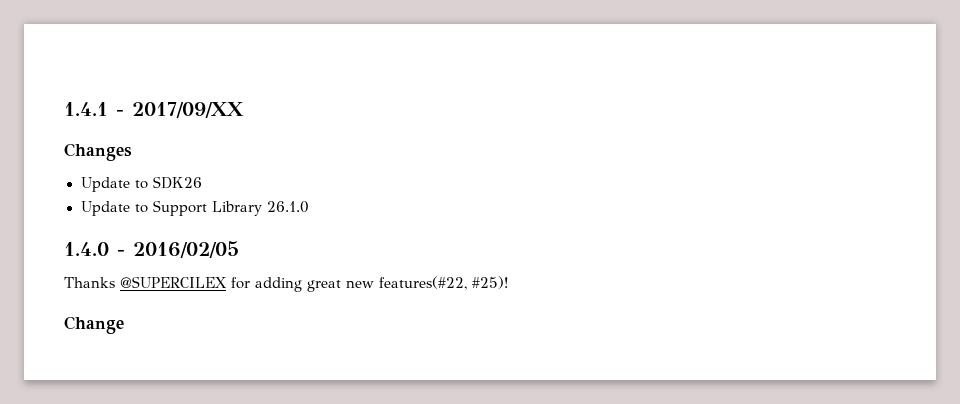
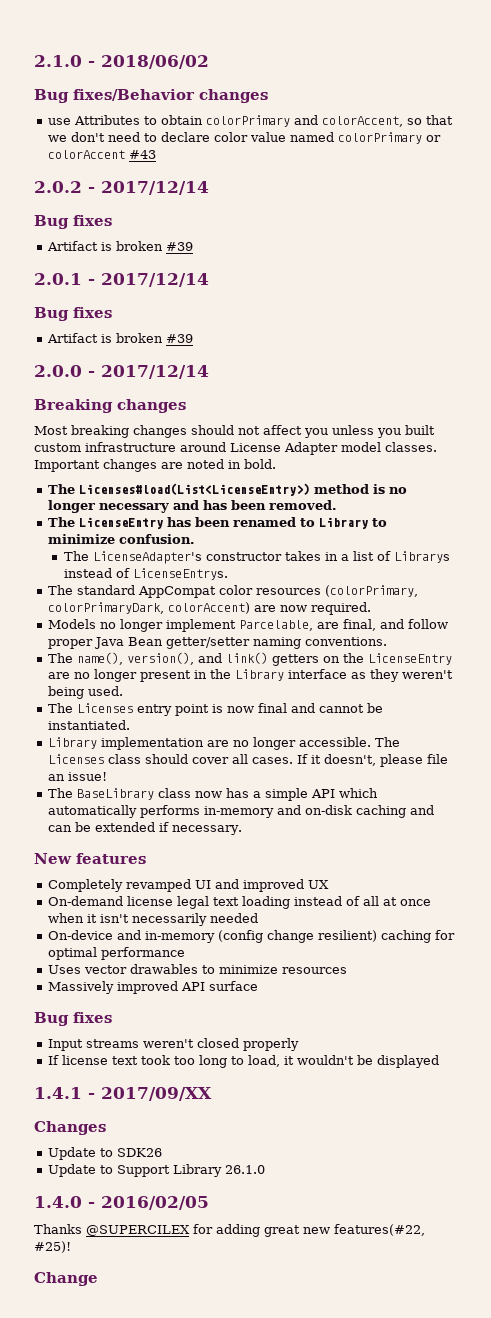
+ 2.1.0 - 2018/06/02
+ Bug fixes/Behavior changes
+ use Attributes to obtain colorPrimary and colorAccent, so that we don't need to declare color value named colorPrimary or colorAccent #43
+ 2.0.2 - 2017/12/14
+ Bug fixes
+ Artifact is broken #39
+ 2.0.1 - 2017/12/14
+ Bug fixes
+ Artifact is broken #39
+ 2.0.0 - 2017/12/14
+ Breaking changes
+ Most breaking changes should not affect you unless you built custom infrastructure around License Adapter model classes. Important changes are noted in bold.
+ The Licenses#load(List<LicenseEntry>) method is no longer necessary and has been removed.
+ The LicenseEntry has been renamed to Library to minimize confusion.
+ The LicenseAdapter's constructor takes in a list of Librarys instead of LicenseEntrys.
+ The standard AppCompat color resources (colorPrimary, colorPrimaryDark, colorAccent) are now required.
+ Models no longer implement Parcelable, are final, and follow proper Java Bean getter/setter naming conventions.
+ The name(), version(), and link() getters on the LicenseEntry are no longer present in the Library interface as they weren't being used.
+ The Licenses entry point is now final and cannot be instantiated.
+ Library implementation are no longer accessible. The Licenses class should cover all cases. If it doesn't, please file an issue!
+ The BaseLibrary class now has a simple API which automatically performs in-memory and on-disk caching and can be extended if necessary.
+ New features
+ Completely revamped UI and improved UX
+ On-demand license legal text loading instead of all at once when it isn't necessarily needed
+ On-device and in-memory (config change resilient) caching for optimal performance
+ Uses vector drawables to minimize resources
+ Massively improved API surface
+ Bug fixes
+ Input streams weren't closed properly
+ If license text took too long to load, it wouldn't be displayed

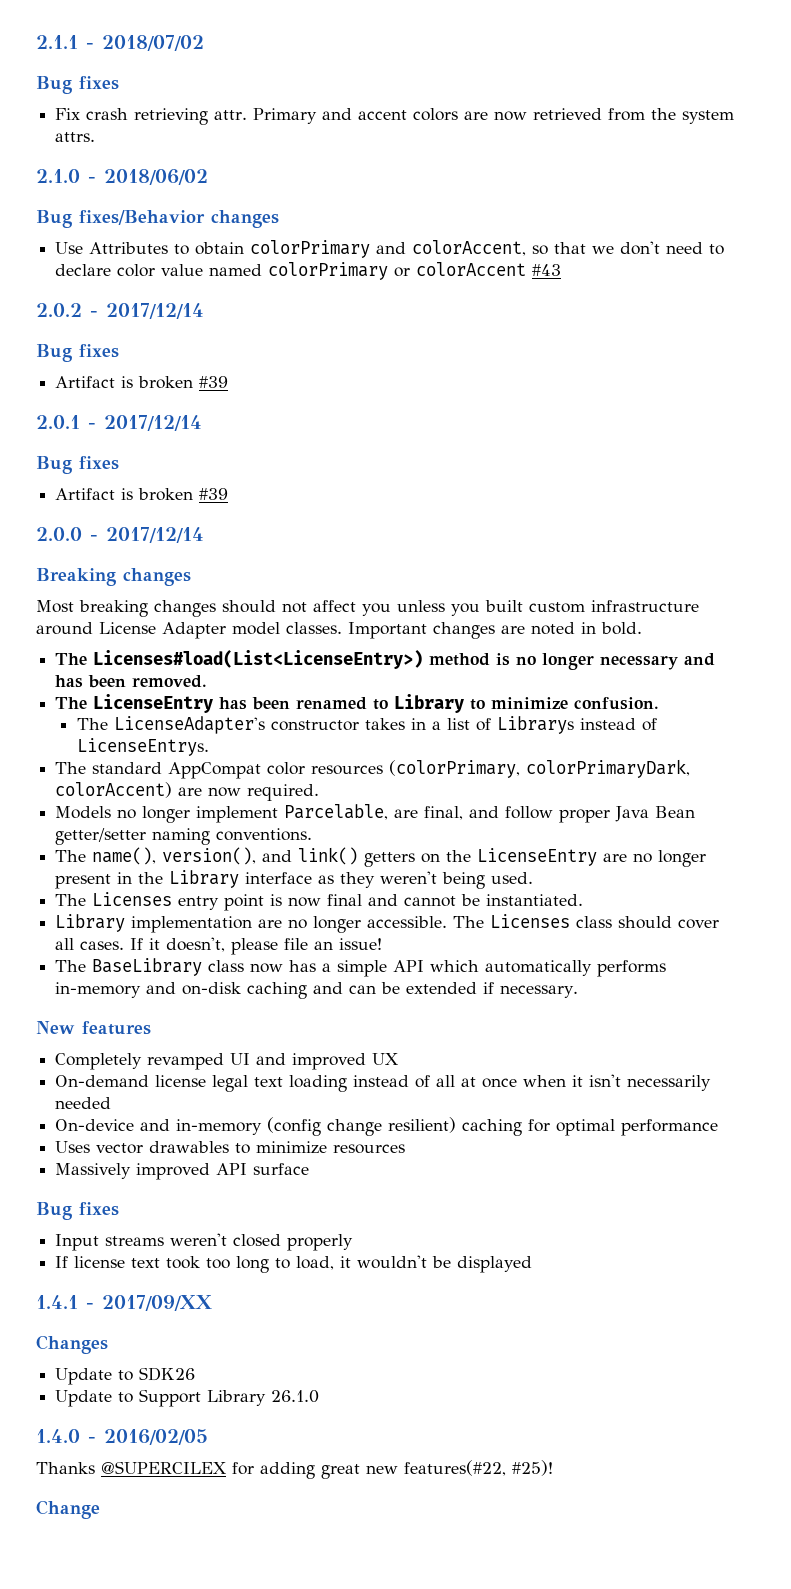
+ 2.1.1 - 2018/07/02
+ Bug fixes
+ Fix crash retrieving attr. Primary and accent colors are now retrieved from the system attrs.
- use Attributes to obtain colorPrimary and colorAccent, so that we don't need to declare color value named colorPrimary or colorAccent #43
+ Use Attributes to obtain colorPrimary and colorAccent, so that we don't need to declare color value named colorPrimary or colorAccent #43

